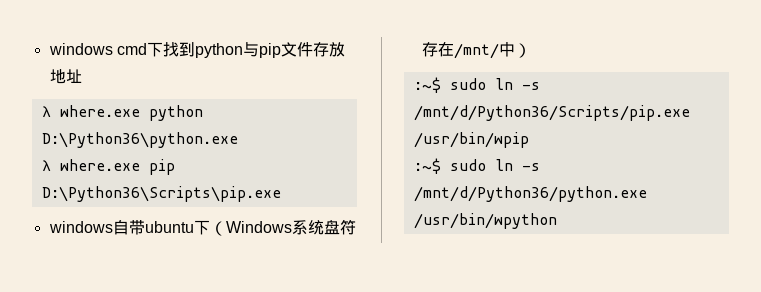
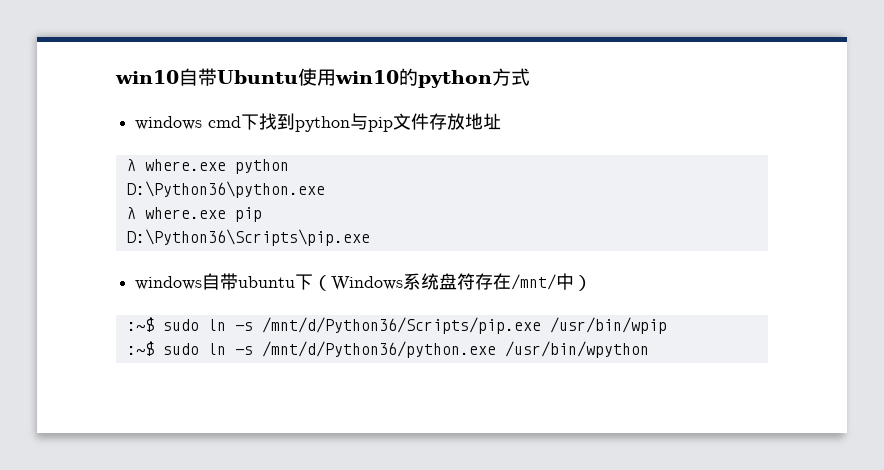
+ win10自带Ubuntu使用win10的python方式

